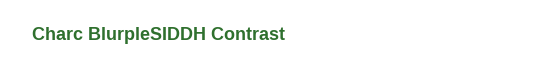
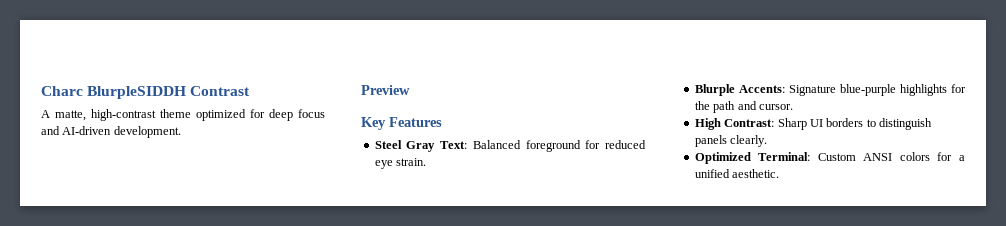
+ A matte, high-contrast theme optimized for deep focus and AI-driven development.
+ Preview
+ Key Features
+ Steel Gray Text: Balanced foreground for reduced eye strain.
+ Blurple Accents: Signature blue-purple highlights for the path and cursor.
+ High Contrast: Sharp UI borders to distinguish panels clearly.
+ Optimized Terminal: Custom ANSI colors for a unified aesthetic.

